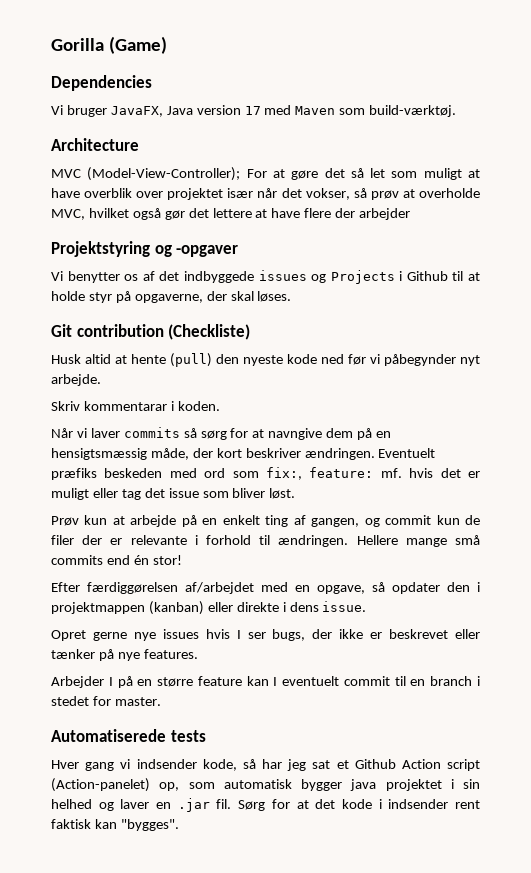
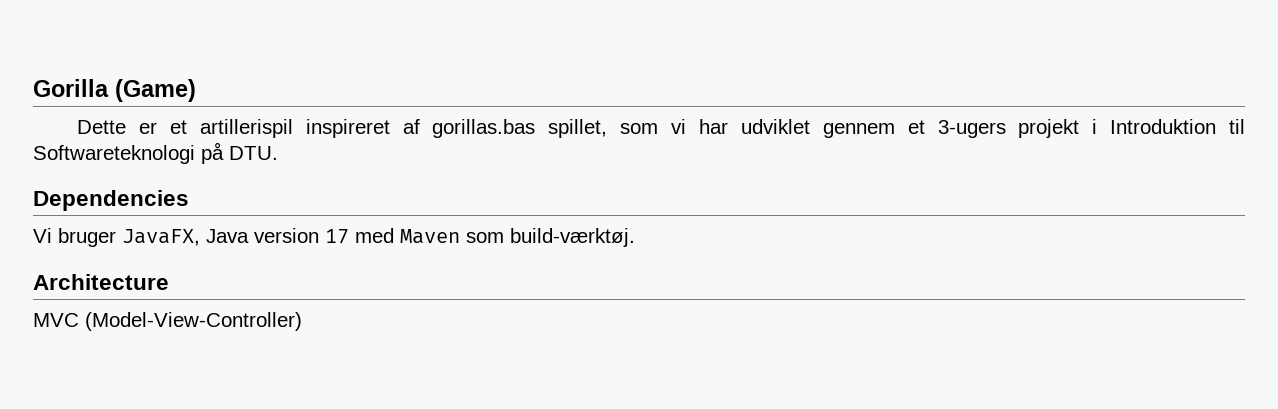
+ Dette er et artillerispil inspireret af gorillas.bas spillet, som vi har udviklet gennem et 3-ugers projekt i Introduktion til Softwareteknologi på DTU.
- MVC (Model-View-Controller); For at gøre det så let som muligt at have overblik over projektet især når det vokser, så prøv at overholde MVC, hvilket også gør det lettere at have flere der arbejder
- Projektstyring og -opgaver
- Vi benytter os af det indbyggede issues og Projects i Github til at holde styr på opgaverne, der skal løses.
- Git contribution (Checkliste)
- Husk altid at hente (pull) den nyeste kode ned før vi påbegynder nyt arbejde.
- Skriv kommentarar i koden.
- Når vi laver commits så sørg for at navngive dem på en hensigtsmæssig måde, der kort beskriver ændringen. Eventuelt præfiks beskeden med ord som fix:, feature: mf. hvis det er muligt eller tag det issue som bliver løst.
- Prøv kun at arbejde på en enkelt ting af gangen, og commit kun de filer der er relevante i forhold til ændringen. Hellere mange små commits end én stor!
- Efter færdiggørelsen af/arbejdet med en opgave, så opdater den i projektmappen (kanban) eller direkte i dens issue.
- Opret gerne nye issues hvis I ser bugs, der ikke er beskrevet eller tænker på nye features.
- Arbejder I på en større feature kan I eventuelt commit til en branch i stedet for master.
- Automatiserede tests
- Hver gang vi indsender kode, så har jeg sat et Github Action script (Action-panelet) op, som automatisk bygger java projektet i sin helhed og laver en .jar fil. Sørg for at det kode i indsender rent faktisk kan "bygges".
+ MVC (Model-View-Controller)

